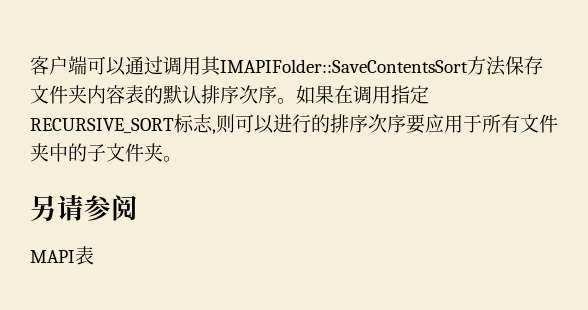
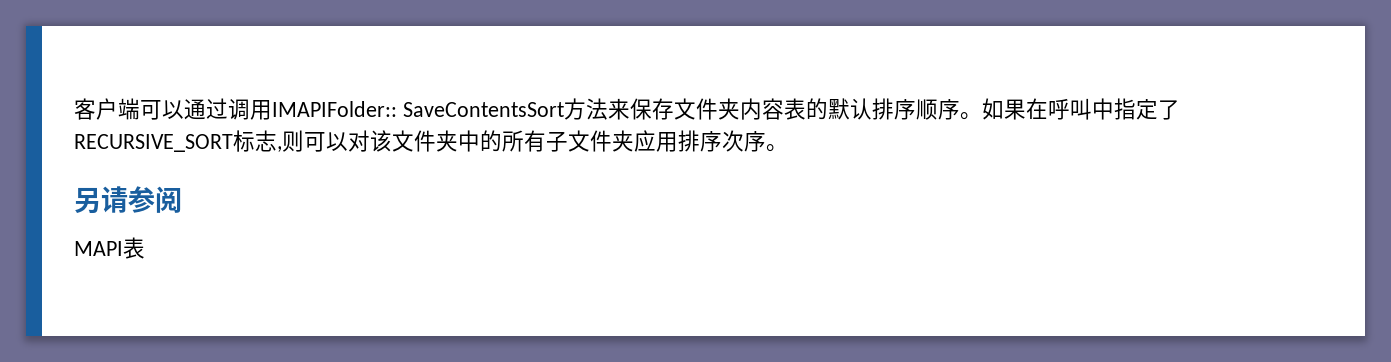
- 客户端可以通过调用其IMAPIFolder::SaveContentsSort方法保存文件夹内容表的默认排序次序。
+ 客户端可以通过调用IMAPIFolder:: SaveContentsSort方法来保存文件夹内容表的默认排序顺序。
- 如果在调用指定RECURSIVE_SORT标志,则可以进行的排序次序要应用于所有文件夹中的子文件夹。
+ 如果在呼叫中指定了RECURSIVE_SORT标志,则可以对该文件夹中的所有子文件夹应用排序次序。

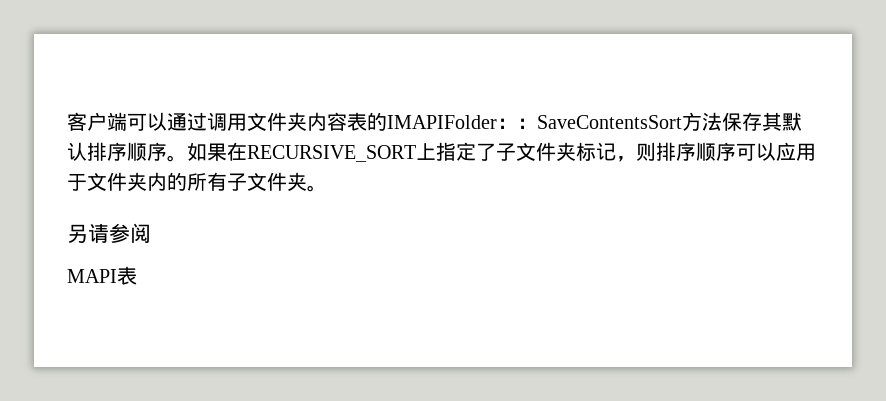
- 客户端可以通过调用IMAPIFolder:: SaveContentsSort方法来保存文件夹内容表的默认排序顺序。
+ 客户端可以通过调用文件夹内容表的IMAPIFolder：：SaveContentsSort方法保存其默认排序顺序。
- 如果在呼叫中指定了RECURSIVE_SORT标志,则可以对该文件夹中的所有子文件夹应用排序次序。
+ 如果在RECURSIVE_SORT上指定了子文件夹标记，则排序顺序可以应用于文件夹内的所有子文件夹。

